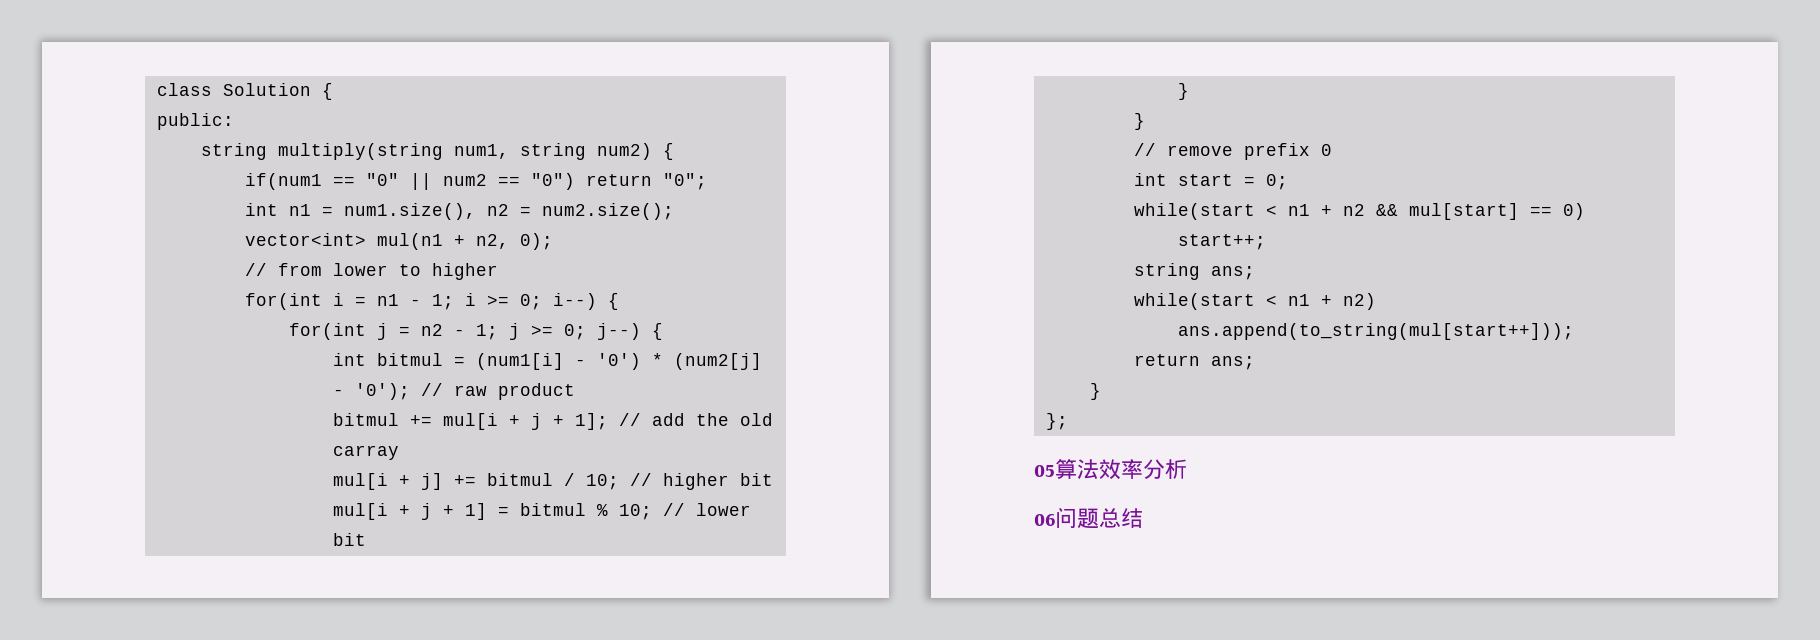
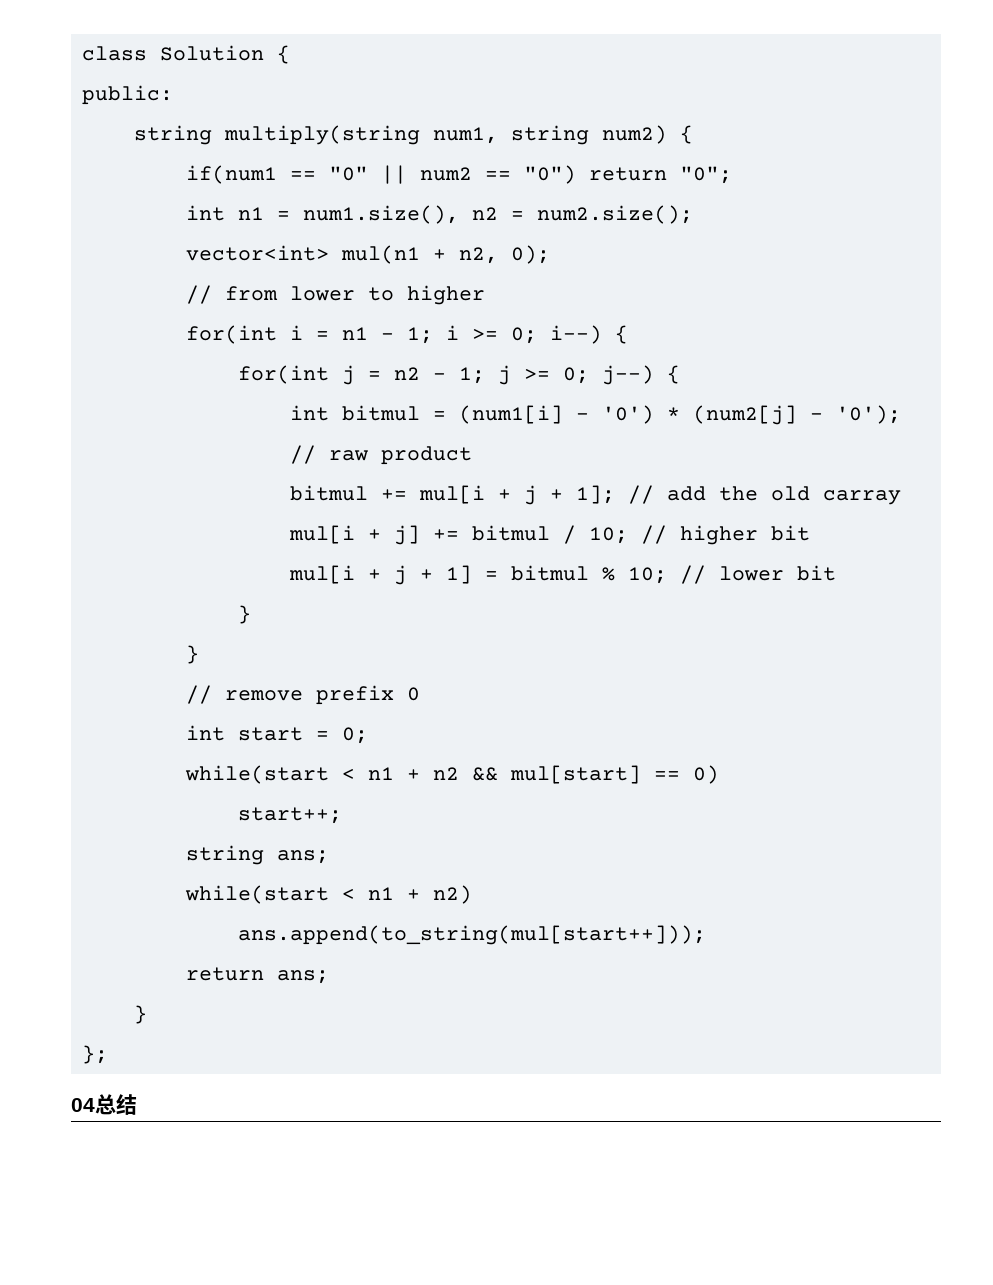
- 05算法效率分析
- 06问题总结
+ 04总结

